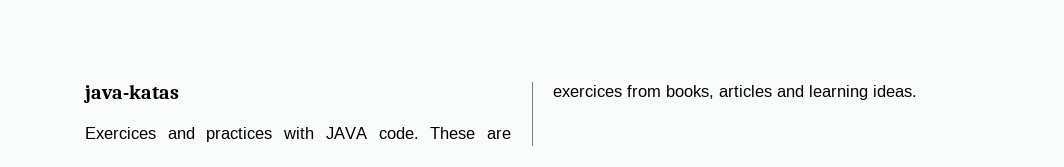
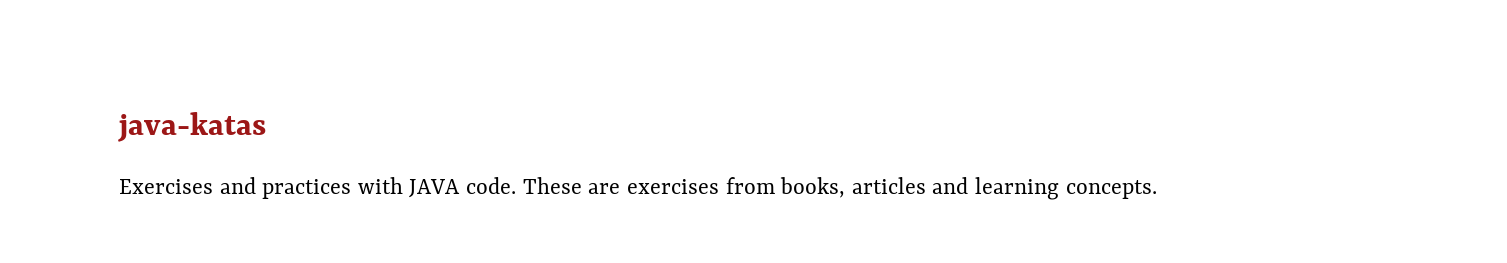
- Exercices and practices with JAVA code.
+ Exercises and practices with JAVA code.
- These are exercices from books, articles and learning ideas.
+ These are exercises from books, articles and learning concepts.

